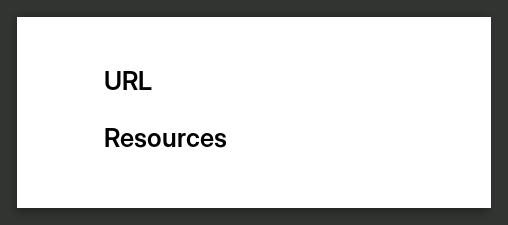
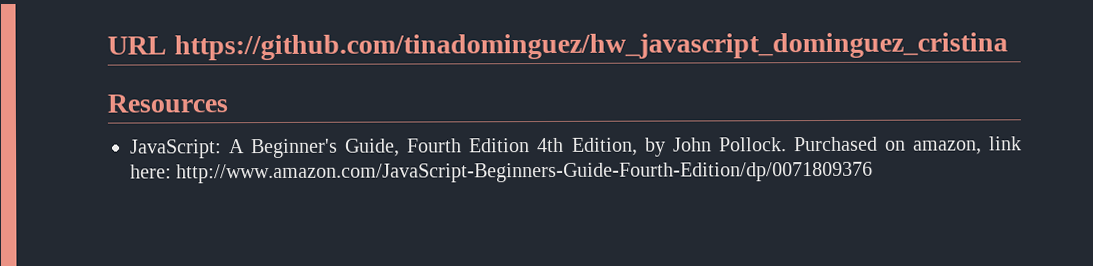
- URL
+ URL https://github.com/tinadominguez/hw_javascript_dominguez_cristina
+ JavaScript: A Beginner's Guide, Fourth Edition 4th Edition, by John Pollock. Purchased on amazon, link here: http://www.amazon.com/JavaScript-Beginners-Guide-Fourth-Edition/dp/0071809376

